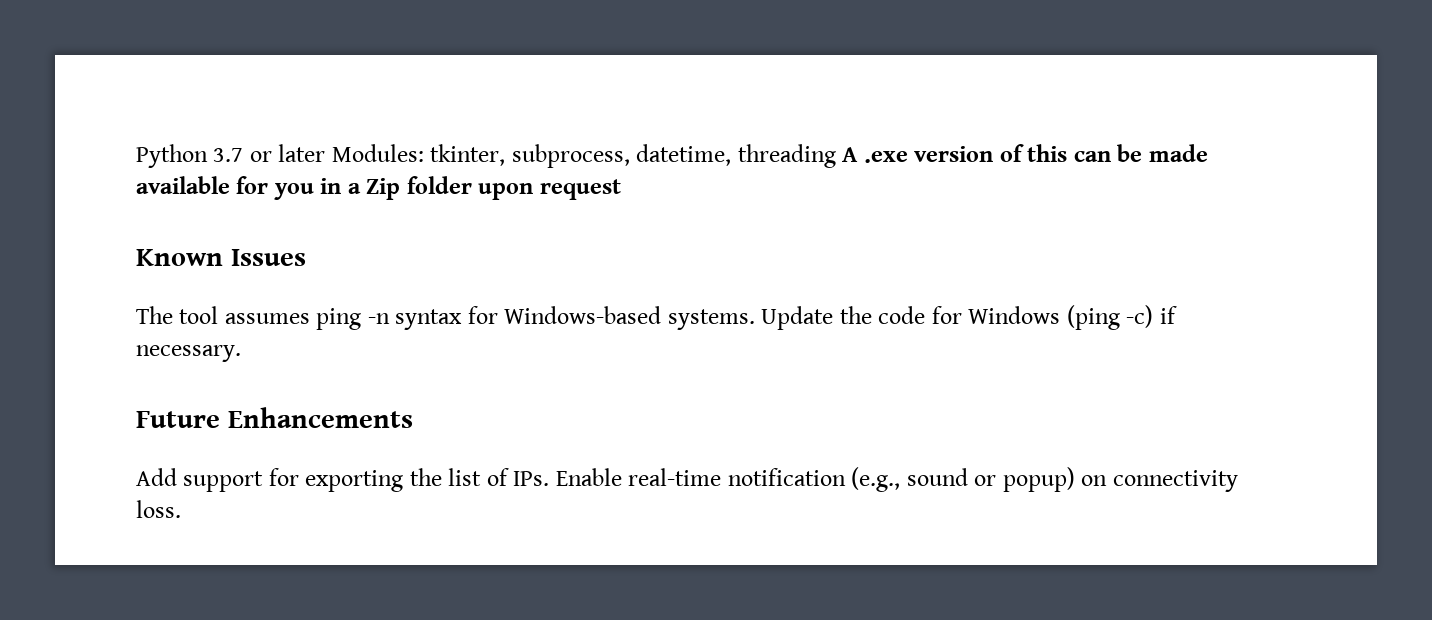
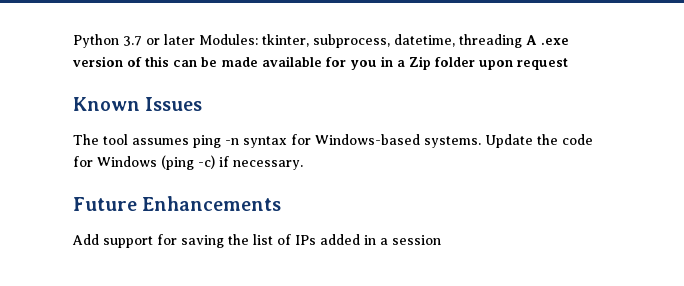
- Add support for exporting the list of IPs. Enable real-time notification (e.g., sound or popup) on connectivity loss.
+ Add support for saving the list of IPs added in a session

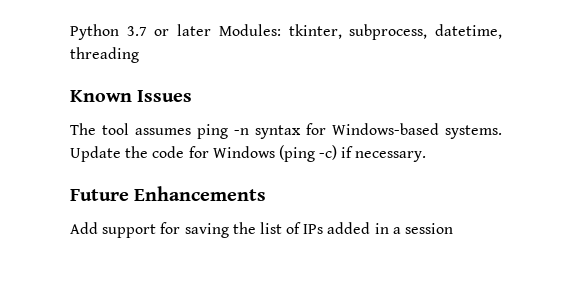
- Python 3.7 or later Modules: tkinter, subprocess, datetime, threading A .exe version of this can be made available for you in a Zip folder upon request
+ Python 3.7 or later Modules: tkinter, subprocess, datetime, threading

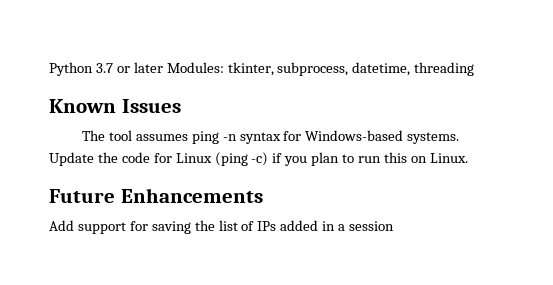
- Update the code for Windows (ping -c) if necessary.
+ Update the code for Linux (ping -c) if you plan to run this on Linux.

